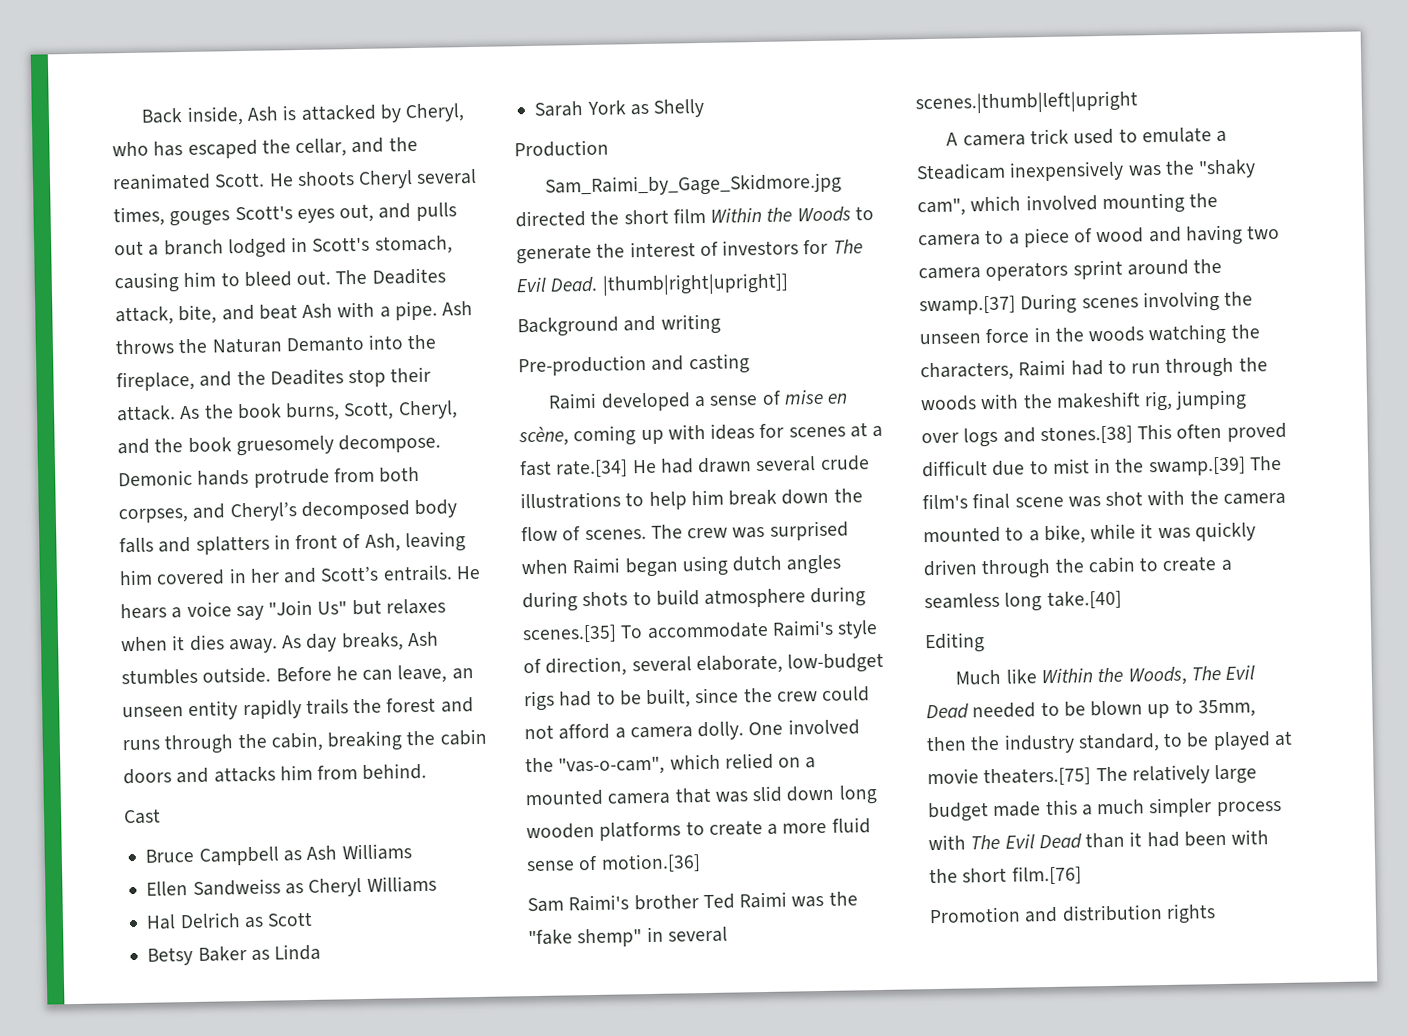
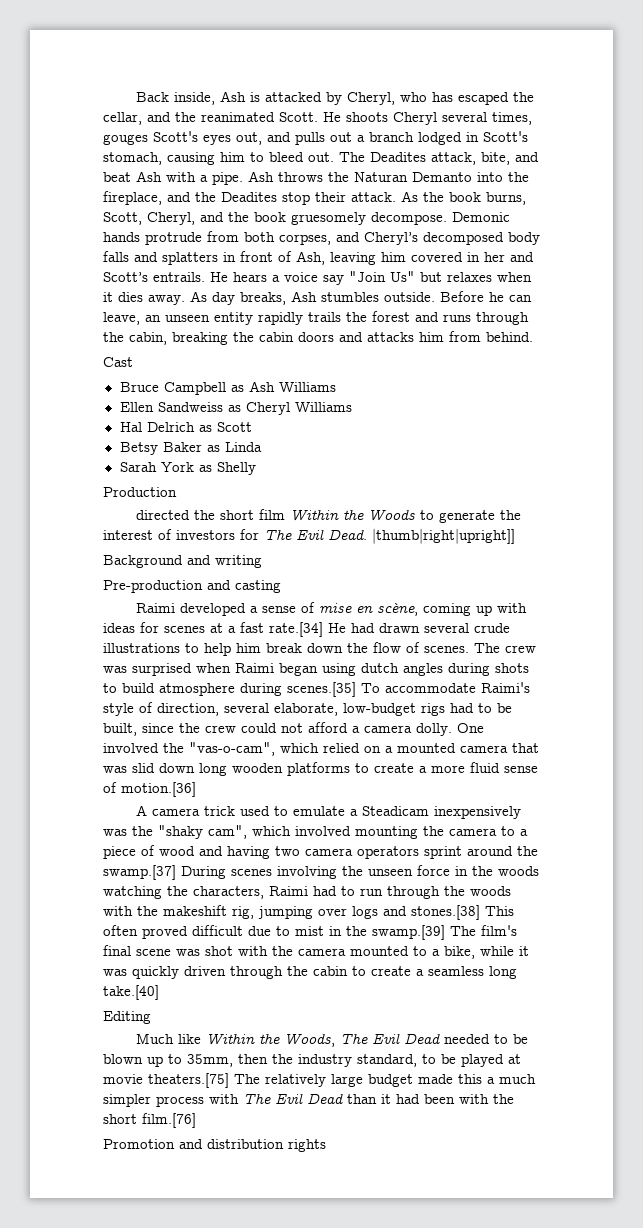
- Sam_Raimi_by_Gage_Skidmore.jpg directed the short film Within the Woods to generate the interest of investors for The Evil Dead.
+ directed the short film Within the Woods to generate the interest of investors for The Evil Dead.
- Sam Raimi's brother Ted Raimi was the "fake shemp" in several scenes.|thumb|left|upright

